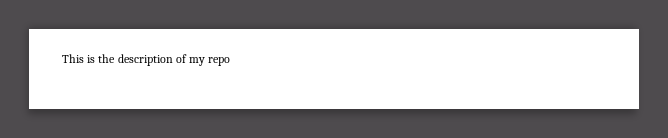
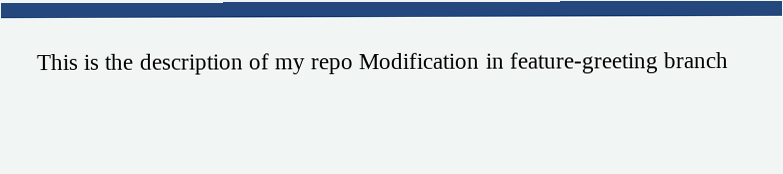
- This is the description of my repo
+ This is the description of my repo Modification in feature-greeting branch

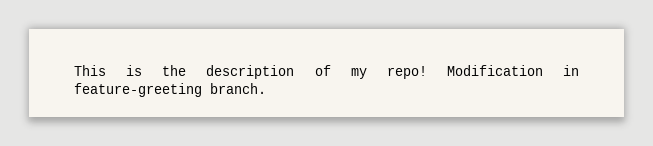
- This is the description of my repo Modification in feature-greeting branch
+ This is the description of my repo! Modification in feature-greeting branch.

